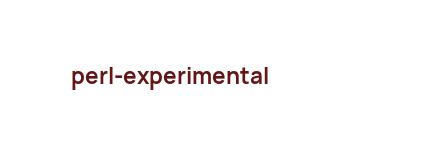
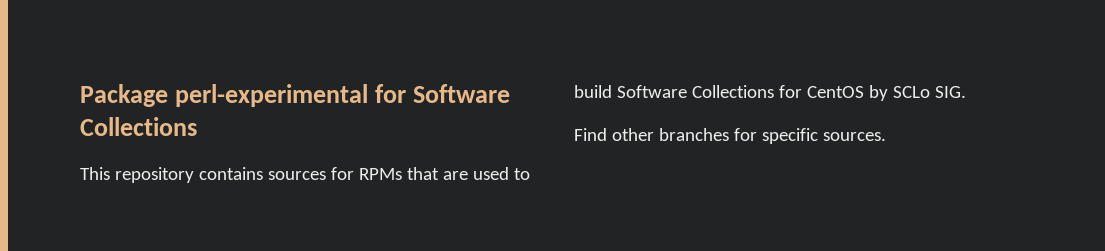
- perl-experimental
+ Package perl-experimental for Software Collections
+ This repository contains sources for RPMs that are used to build Software Collections for CentOS by SCLo SIG.
+ Find other branches for specific sources.

